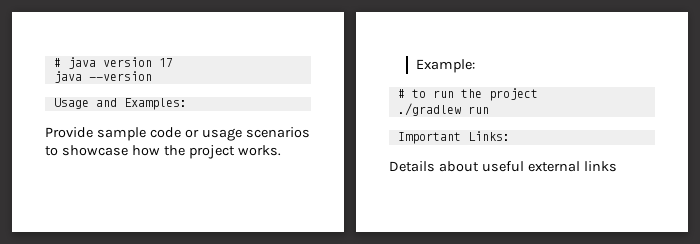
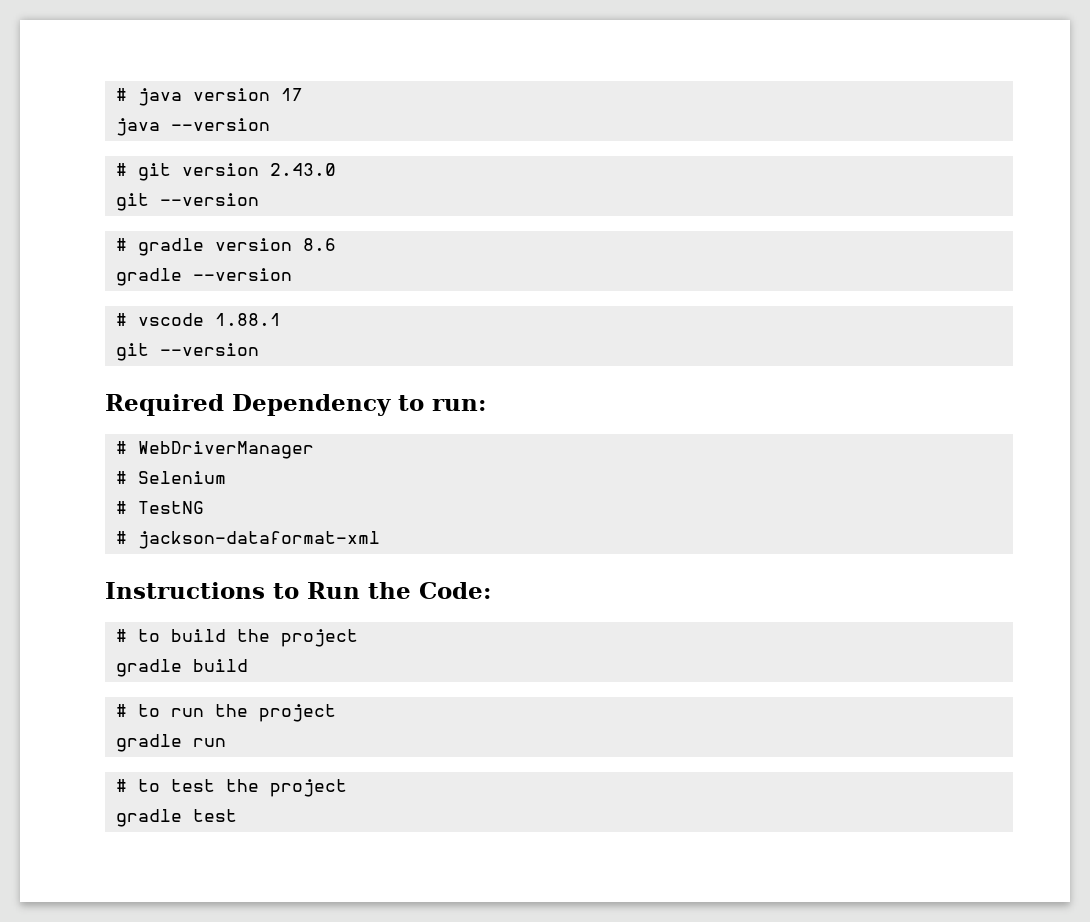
- Usage and Examples:
- Provide sample code or usage scenarios to showcase how the project works.
- Example:
+ # git version 2.43.0
+ git --version
+ # gradle version 8.6
+ gradle --version
+ # vscode 1.88.1
+ git --version
+ Required Dependency to run:
+ # WebDriverManager
+ # Selenium
+ # TestNG
+ # jackson-dataformat-xml
+ Instructions to Run the Code:
+ # to build the project
+ gradle build
- ./gradlew run
+ gradle run
- Important Links:
- Details about useful external links
+ # to test the project
+ gradle test

